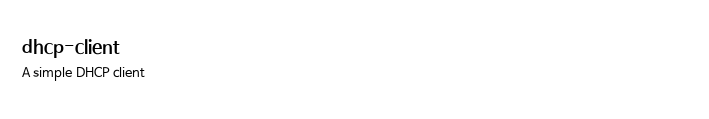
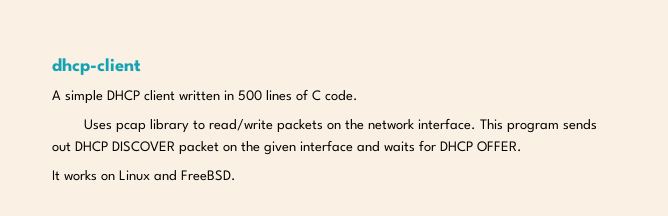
- A simple DHCP client
+ A simple DHCP client written in 500 lines of C code.
+ Uses pcap library to read/write packets on the network interface. This program sends out DHCP DISCOVER packet on the given interface and waits for DHCP OFFER.
+ It works on Linux and FreeBSD.

